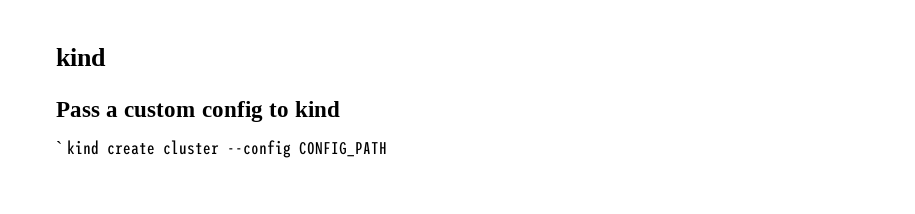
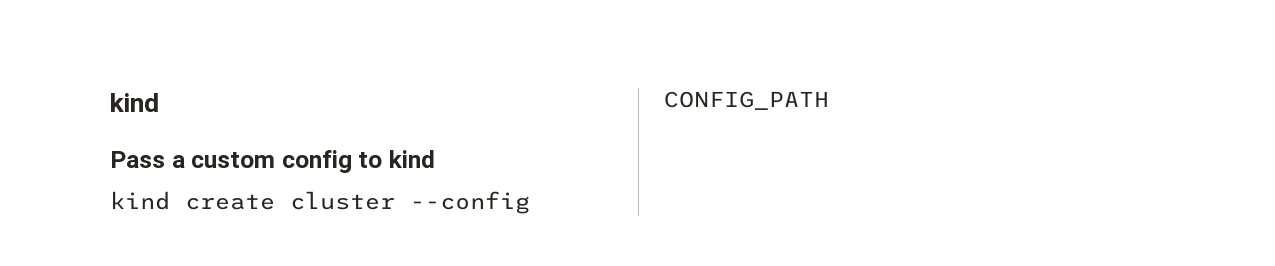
- ` kind create cluster --config CONFIG_PATH
+ kind create cluster --config CONFIG_PATH

